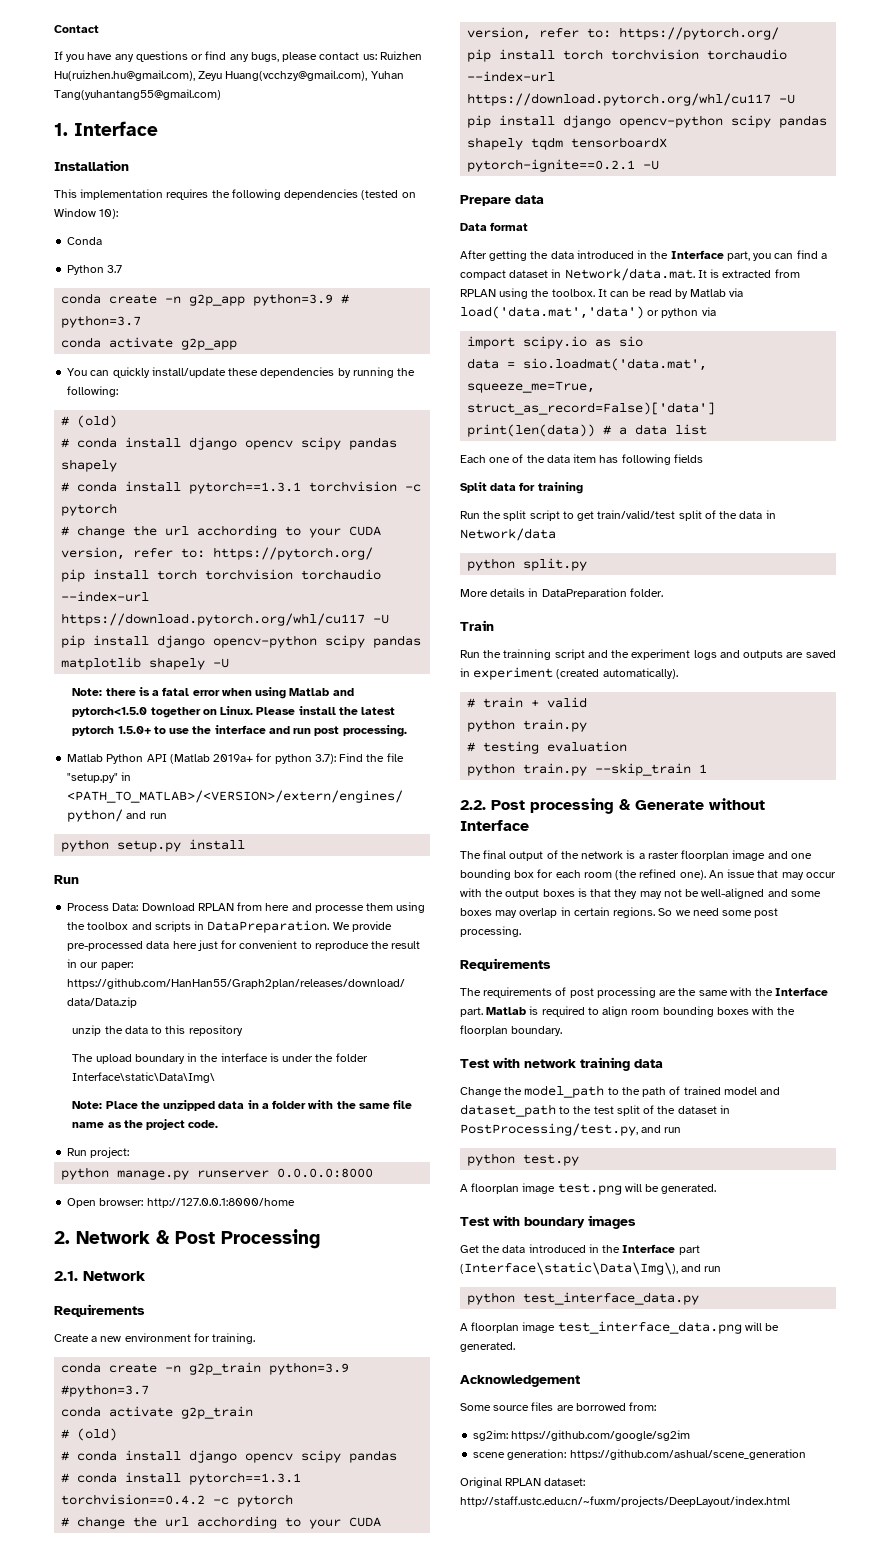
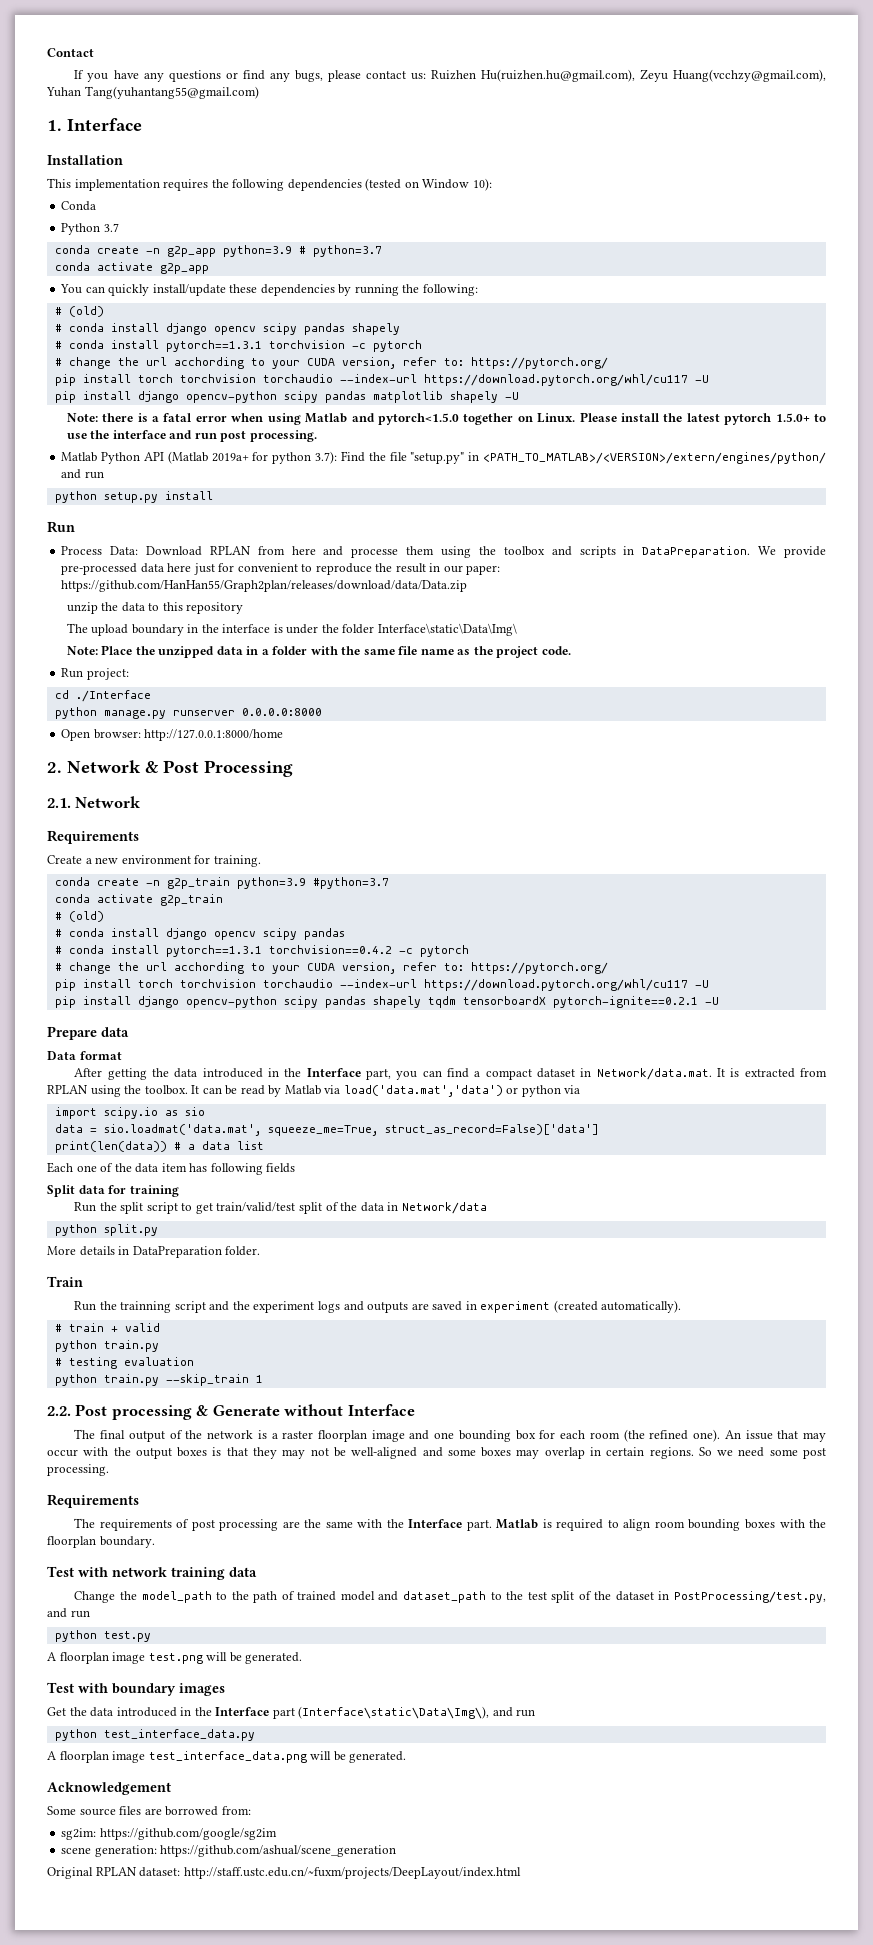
+ cd ./Interface

